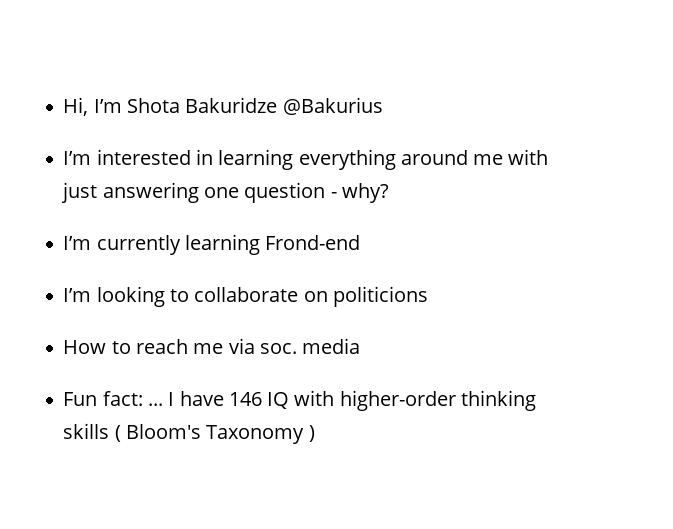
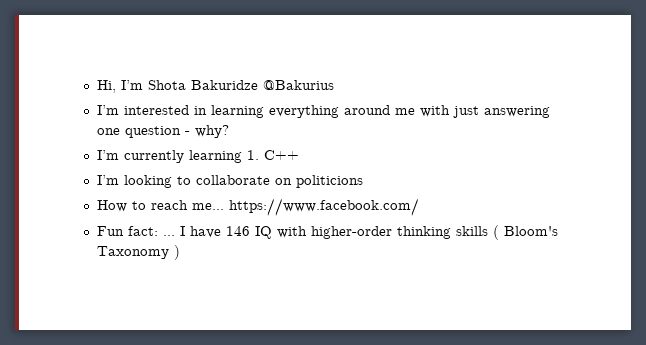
- I’m currently learning Frond-end
+ I’m currently learning 1. C++
- How to reach me via soc. media
+ How to reach me... https://www.facebook.com/

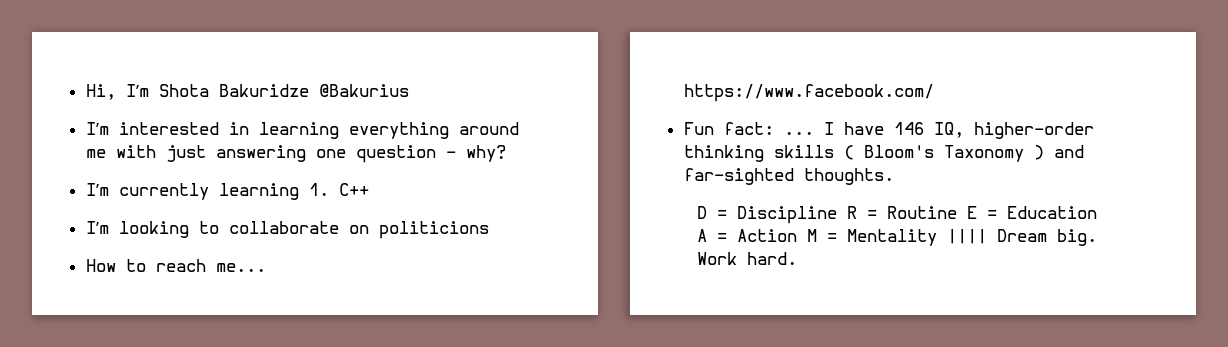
- I have 146 IQ with higher-order thinking skills ( Bloom's Taxonomy )
+ I have 146 IQ, higher-order thinking skills ( Bloom's Taxonomy ) and far-sighted thoughts.
+ D = Discipline R = Routine E = Education A = Action M = Mentality |||| Dream big. Work hard.

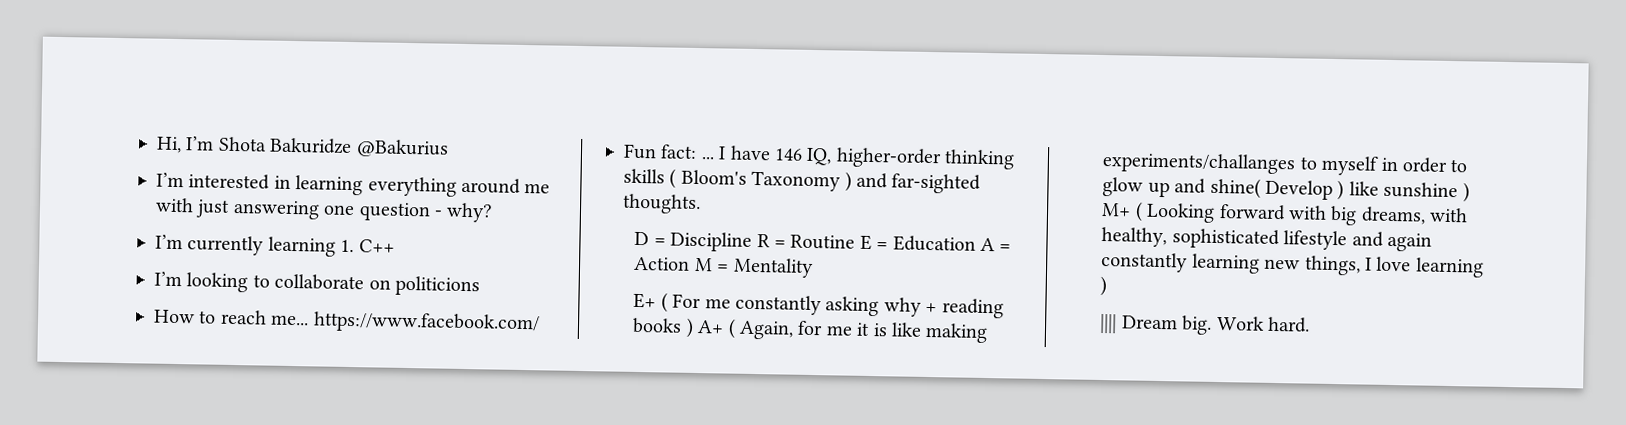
- D = Discipline R = Routine E = Education A = Action M = Mentality |||| Dream big.
+ D = Discipline R = Routine E = Education A = Action M = Mentality
+ E+ ( For me constantly asking why + reading books ) A+ ( Again, for me it is like making experiments/challanges to myself in order to glow up and shine( Develop ) like sunshine ) M+ ( Looking forward with big dreams, with healthy, sophisticated lifestyle and again constantly learning new things, I love learning )
+ |||| Dream big.

